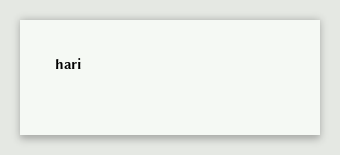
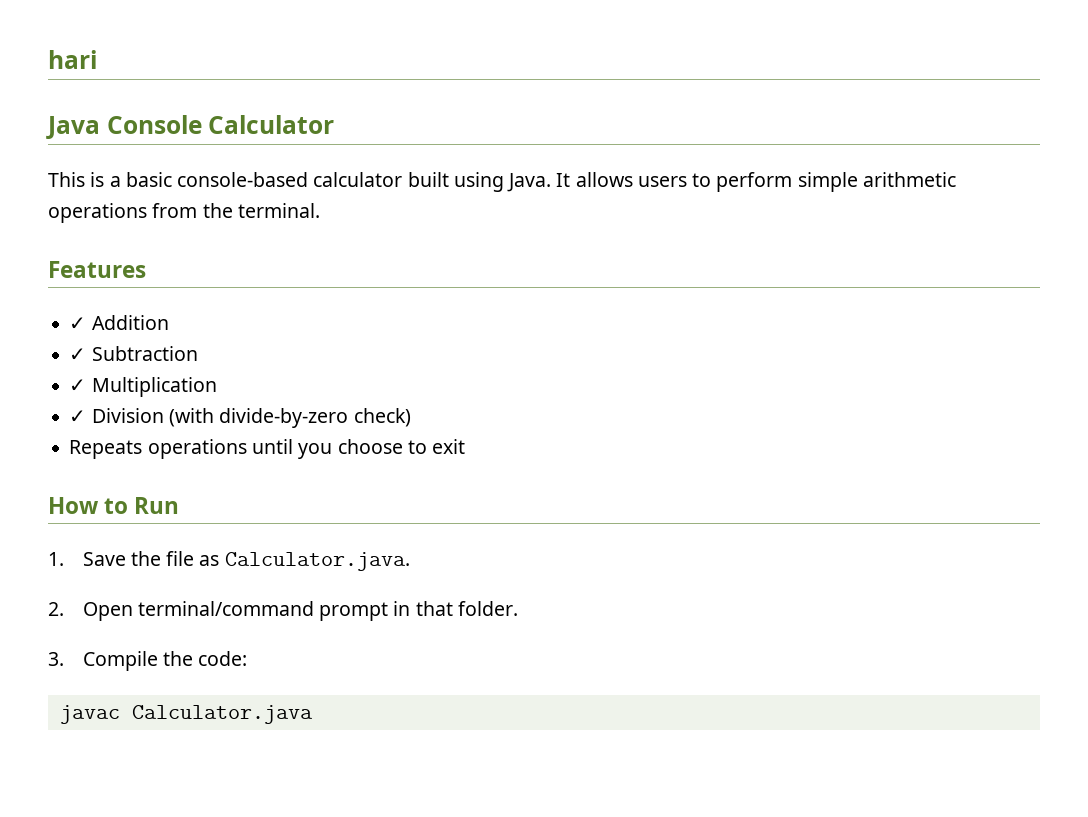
+ Java Console Calculator
+ This is a basic console-based calculator built using Java. It allows users to perform simple arithmetic operations from the terminal.
+ Features
+ ✓ Addition
+ ✓ Subtraction
+ ✓ Multiplication
+ ✓ Division (with divide-by-zero check)
+ Repeats operations until you choose to exit
+ How to Run
+ 1. Save the file as Calculator.java.
+ 2. Open terminal/command prompt in that folder.
+ 3. Compile the code:
+ javac Calculator.java

